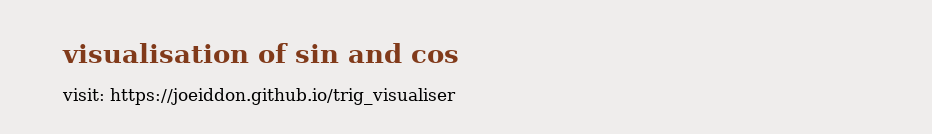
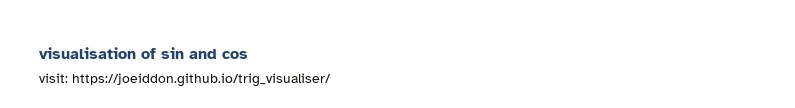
- visit: https://joeiddon.github.io/trig_visualiser
+ visit: https://joeiddon.github.io/trig_visualiser/

